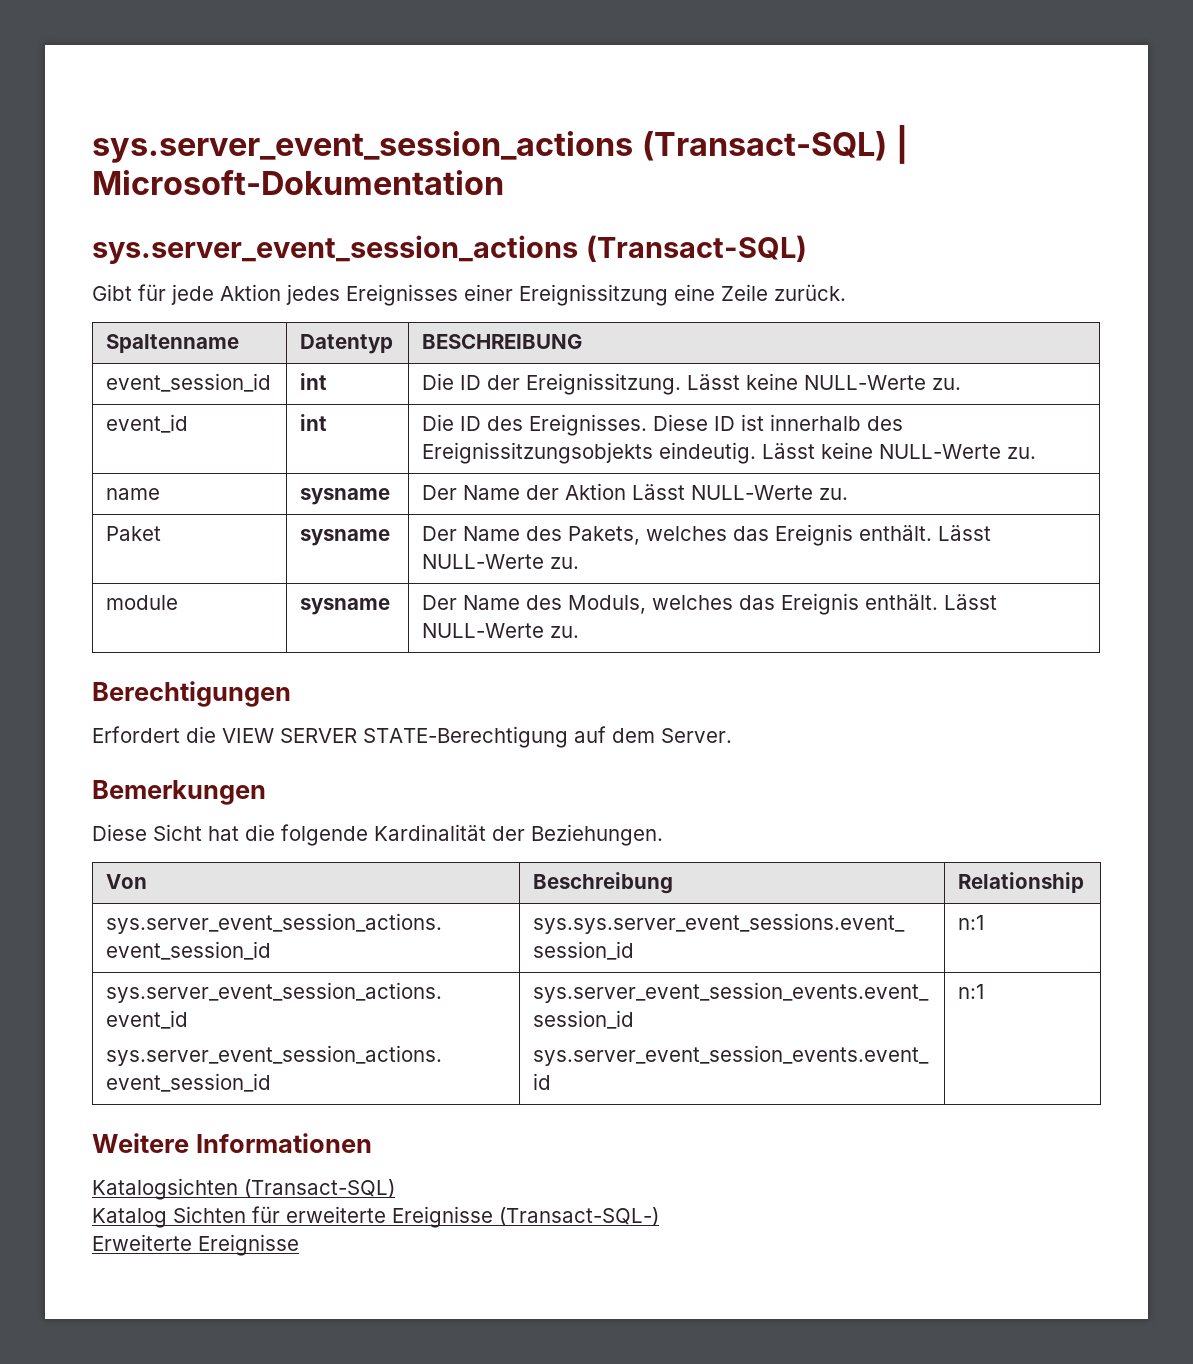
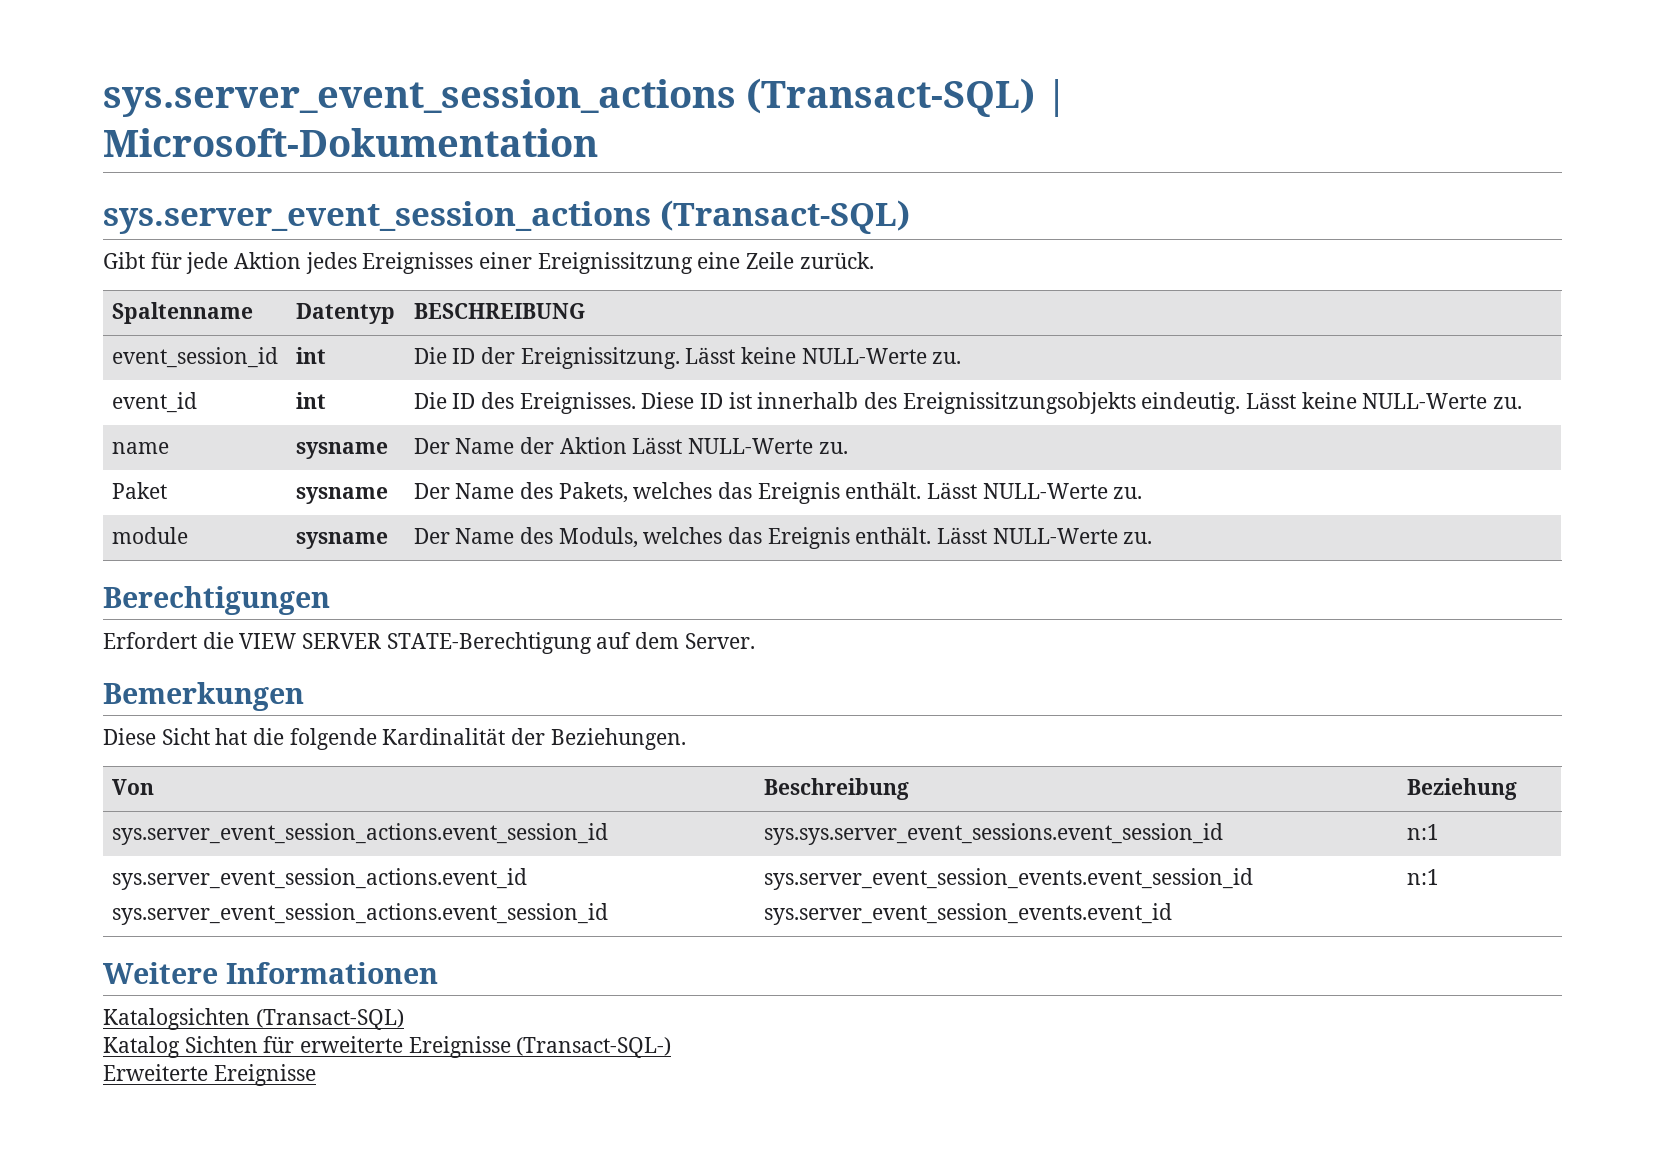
- Von | Beschreibung | Relationship
+ Von | Beschreibung | Beziehung

